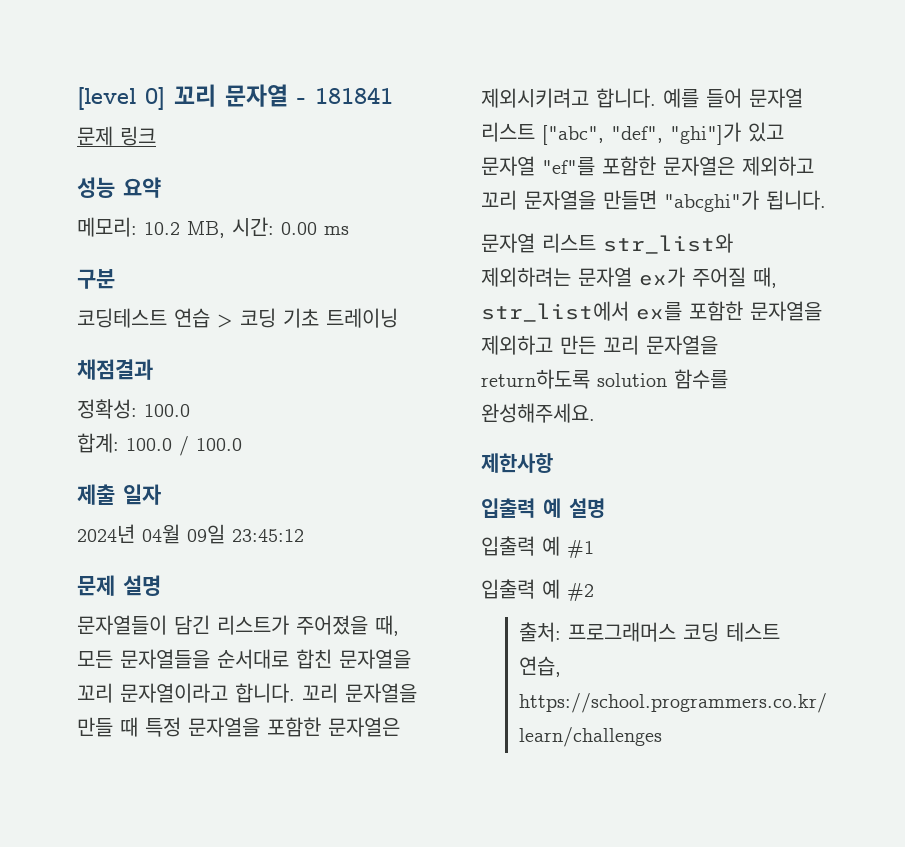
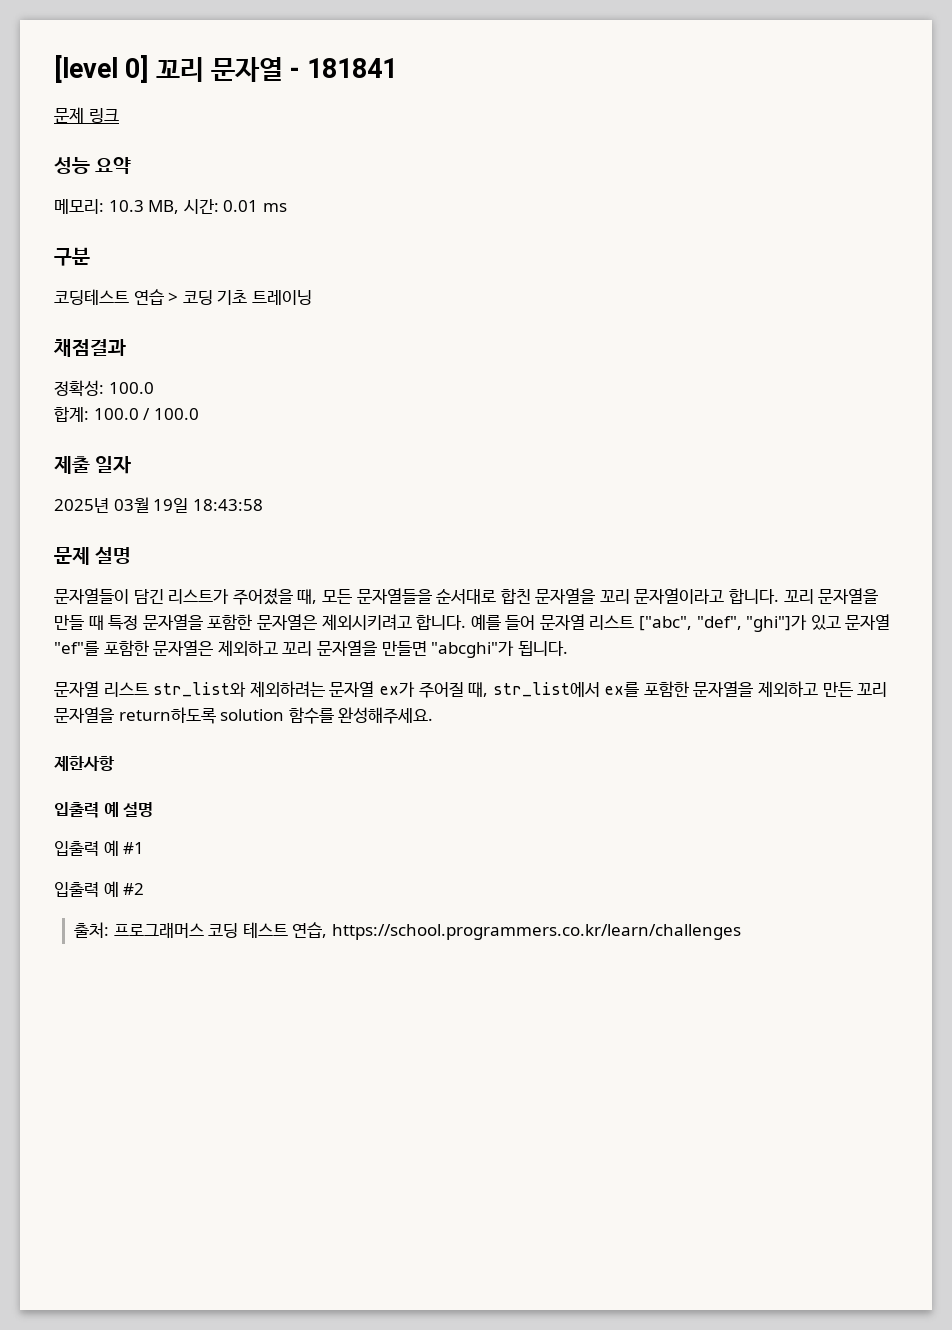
- 메모리: 10.2 MB, 시간: 0.00 ms
+ 메모리: 10.3 MB, 시간: 0.01 ms
- 2024년 04월 09일 23:45:12
+ 2025년 03월 19일 18:43:58

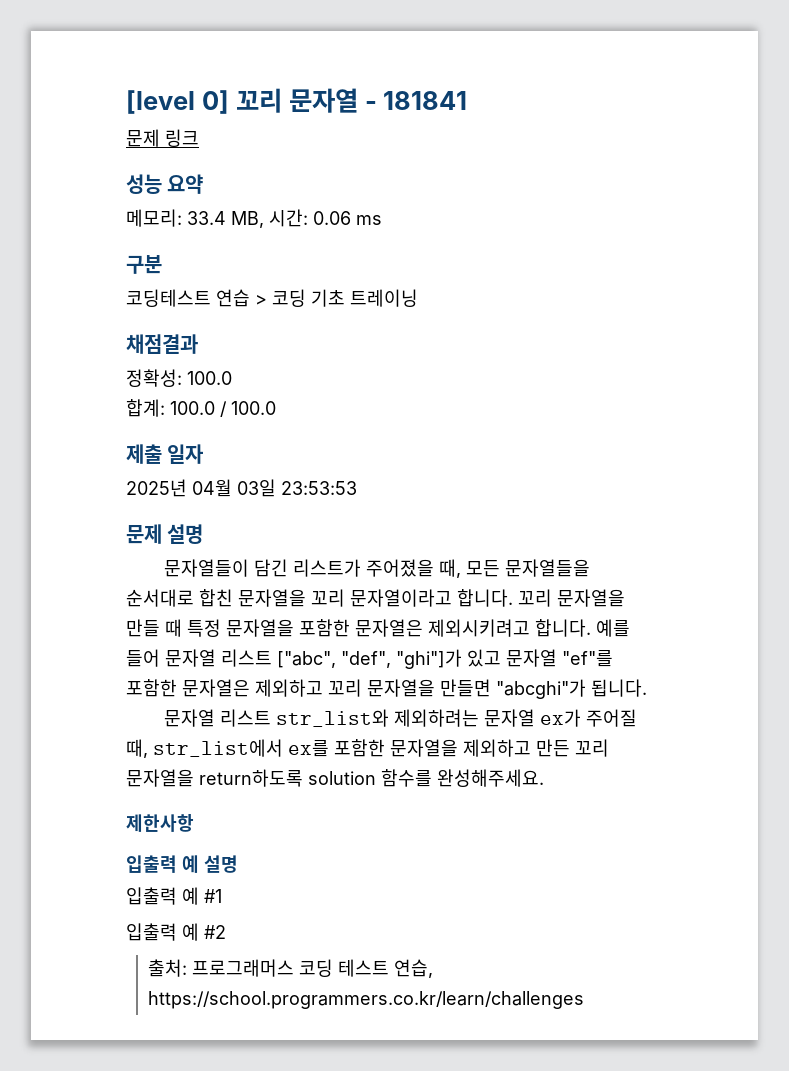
- 메모리: 10.3 MB, 시간: 0.01 ms
+ 메모리: 33.4 MB, 시간: 0.06 ms
- 2025년 03월 19일 18:43:58
+ 2025년 04월 03일 23:53:53

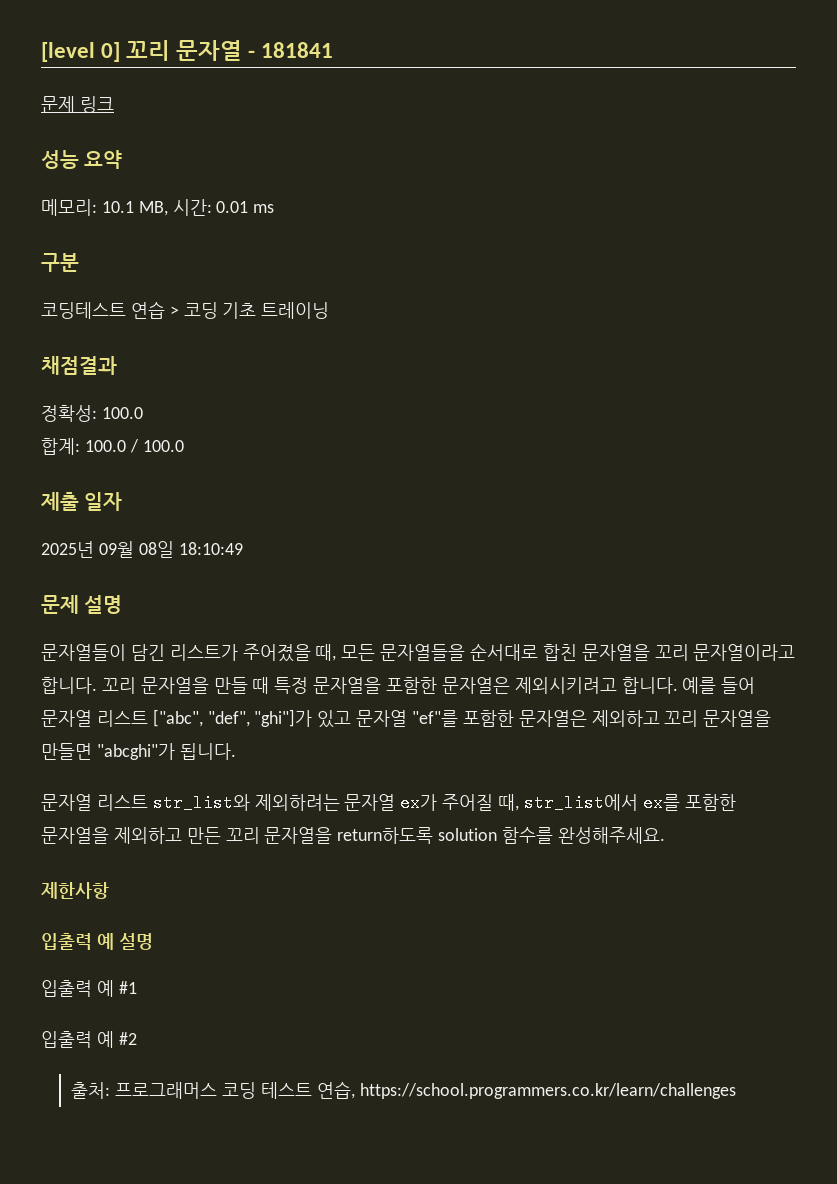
- 메모리: 33.4 MB, 시간: 0.06 ms
+ 메모리: 10.1 MB, 시간: 0.01 ms
- 2025년 04월 03일 23:53:53
+ 2025년 09월 08일 18:10:49

